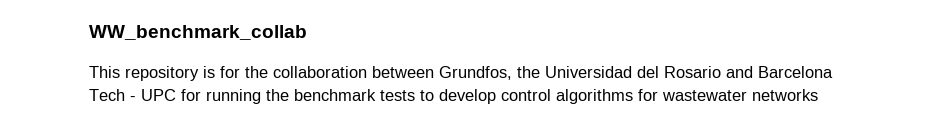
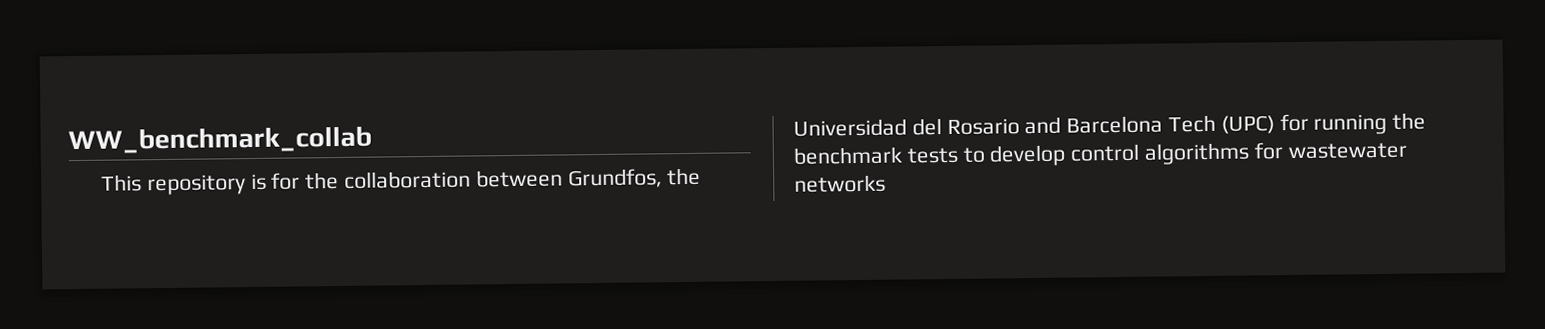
- This repository is for the collaboration between Grundfos, the Universidad del Rosario and Barcelona Tech - UPC for running the benchmark tests to develop control algorithms for wastewater networks
+ This repository is for the collaboration between Grundfos, the Universidad del Rosario and Barcelona Tech (UPC) for running the benchmark tests to develop control algorithms for wastewater networks

